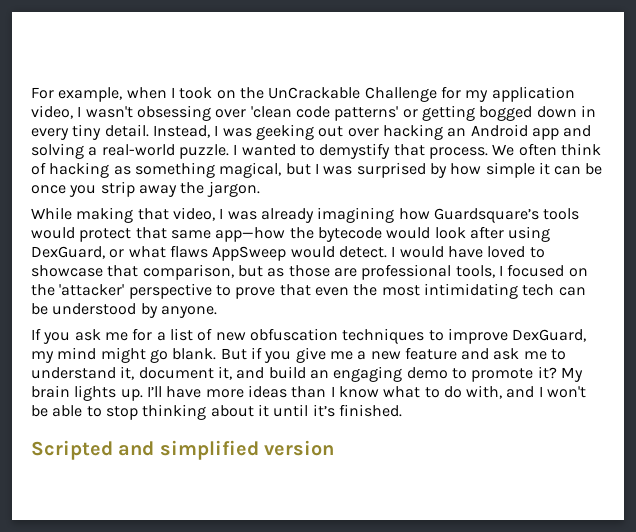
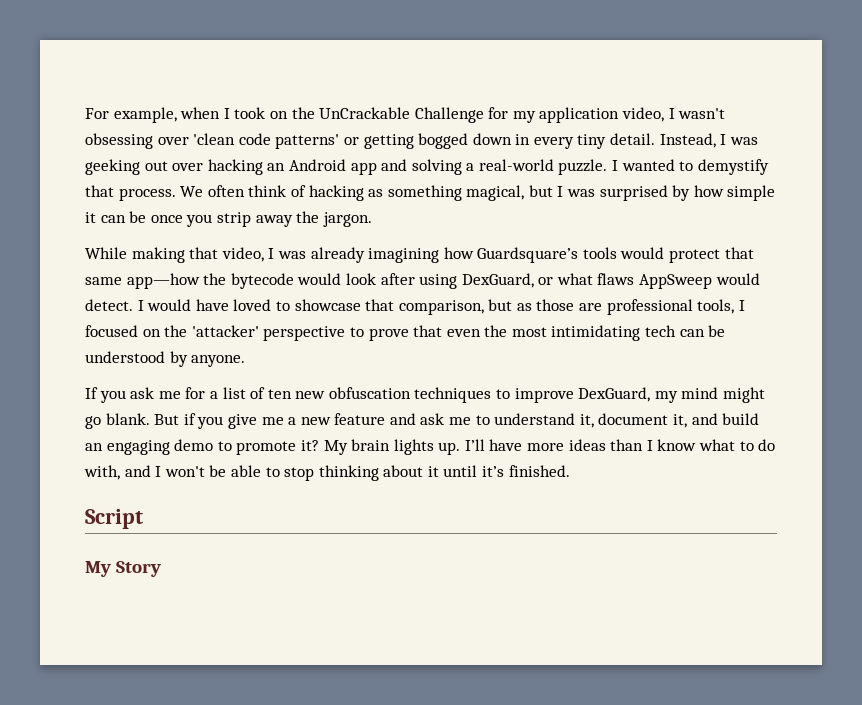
- If you ask me for a list of new obfuscation techniques to improve DexGuard, my mind might go blank.
+ If you ask me for a list of ten new obfuscation techniques to improve DexGuard, my mind might go blank.
- Scripted and simplified version
+ Script
+ My Story

